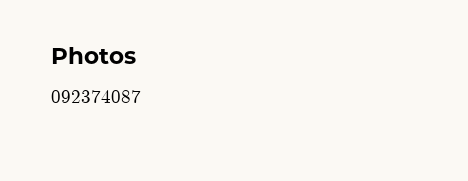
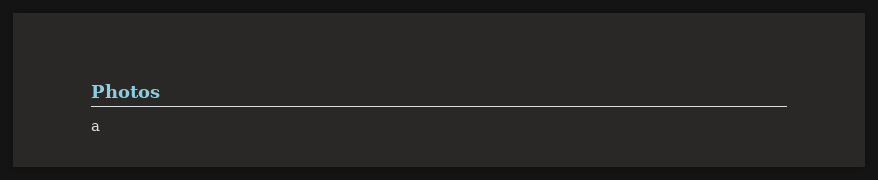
- 092374087
+ a

